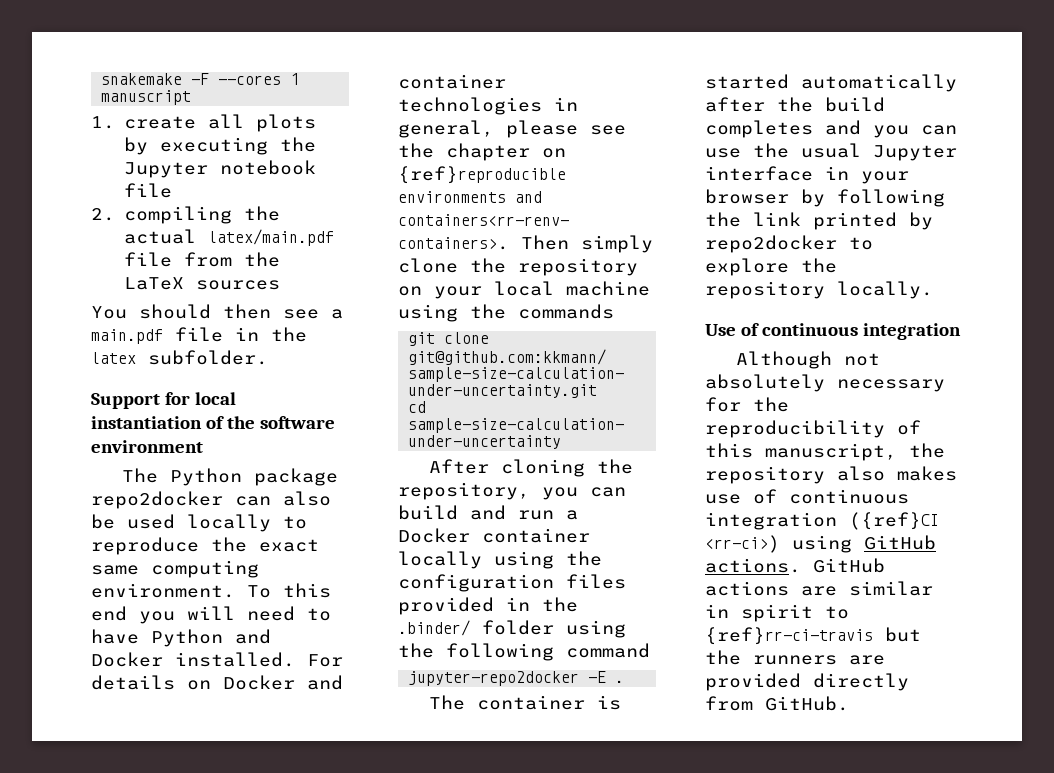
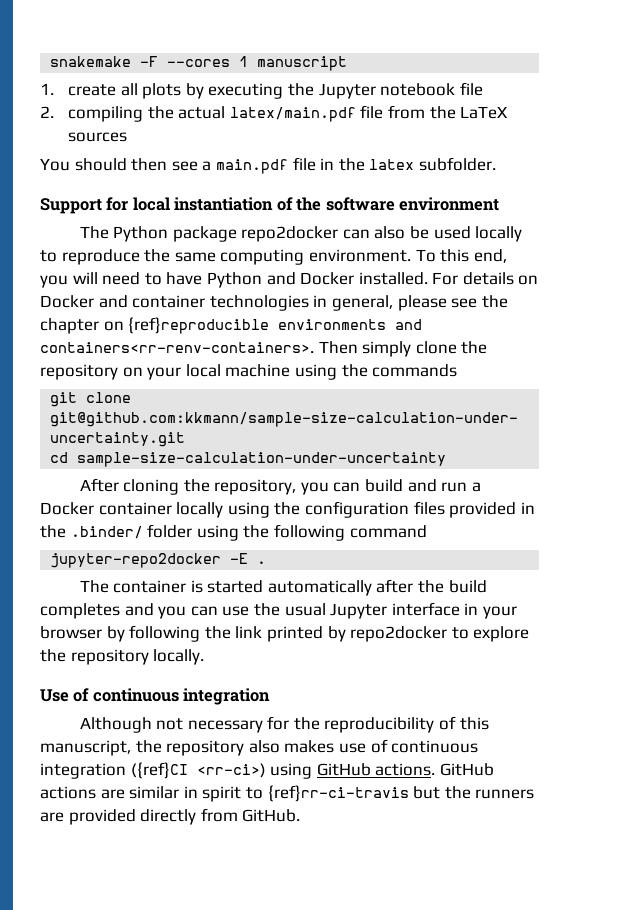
- The Python package repo2docker can also be used locally to reproduce the exact same computing environment.
+ The Python package repo2docker can also be used locally to reproduce the same computing environment.
- To this end you will need to have Python and Docker installed.
+ To this end, you will need to have Python and Docker installed.
- Although not absolutely necessary for the reproducibility of this manuscript, the repository also makes use of continuous integration ({ref}CI <rr-ci>) using GitHub actions.
+ Although not necessary for the reproducibility of this manuscript, the repository also makes use of continuous integration ({ref}CI <rr-ci>) using GitHub actions.

